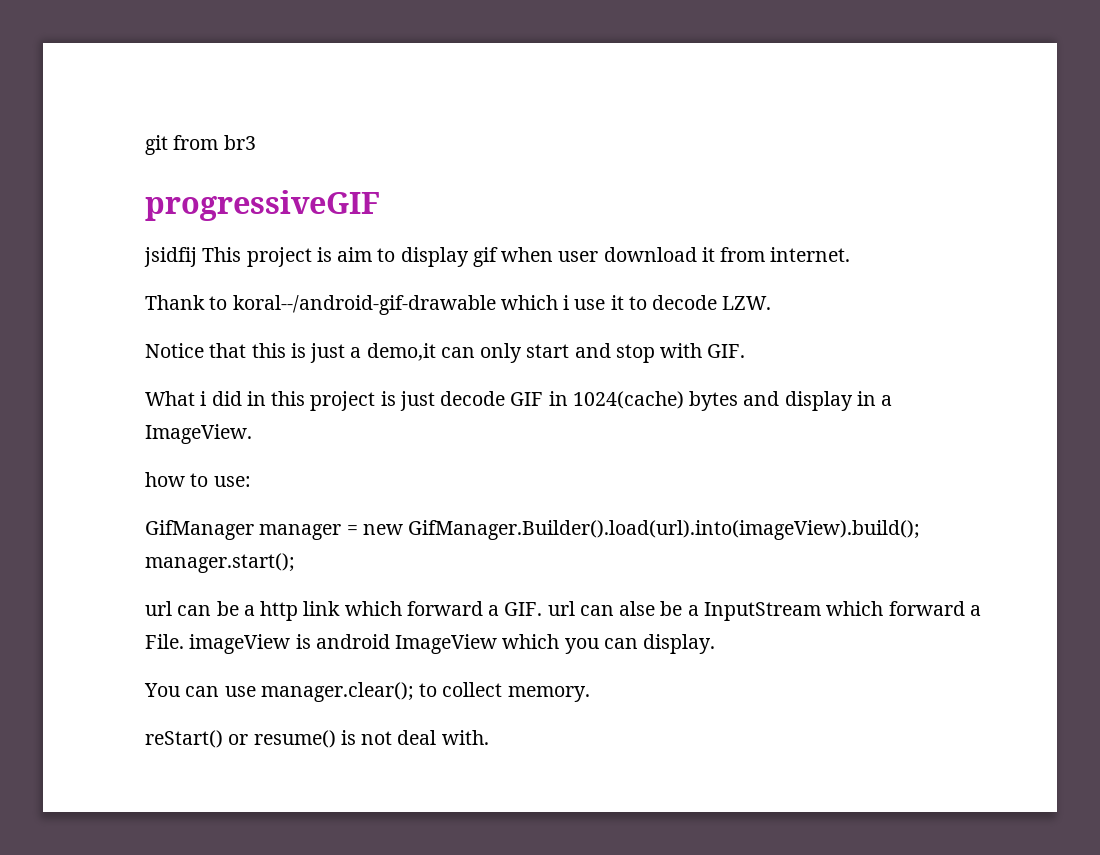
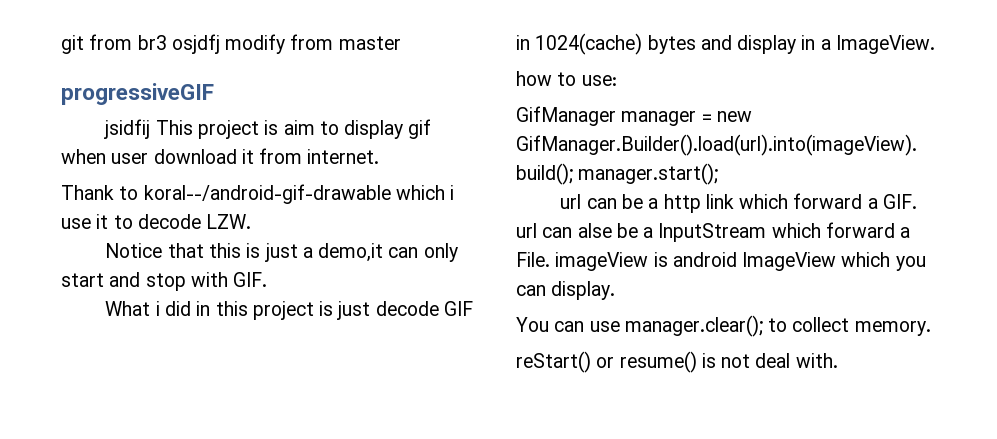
- git from br3
+ git from br3 osjdfj modify from master

